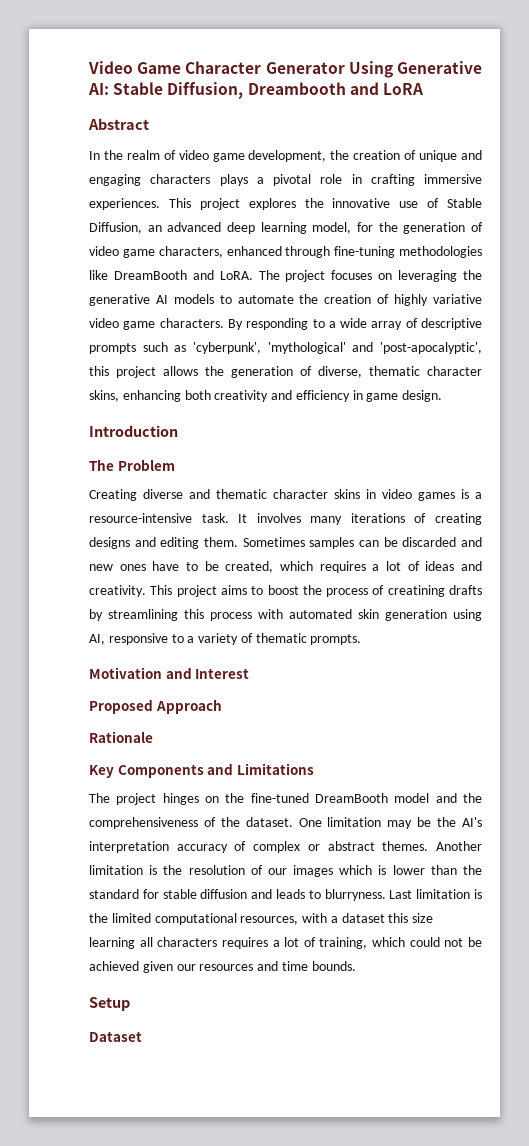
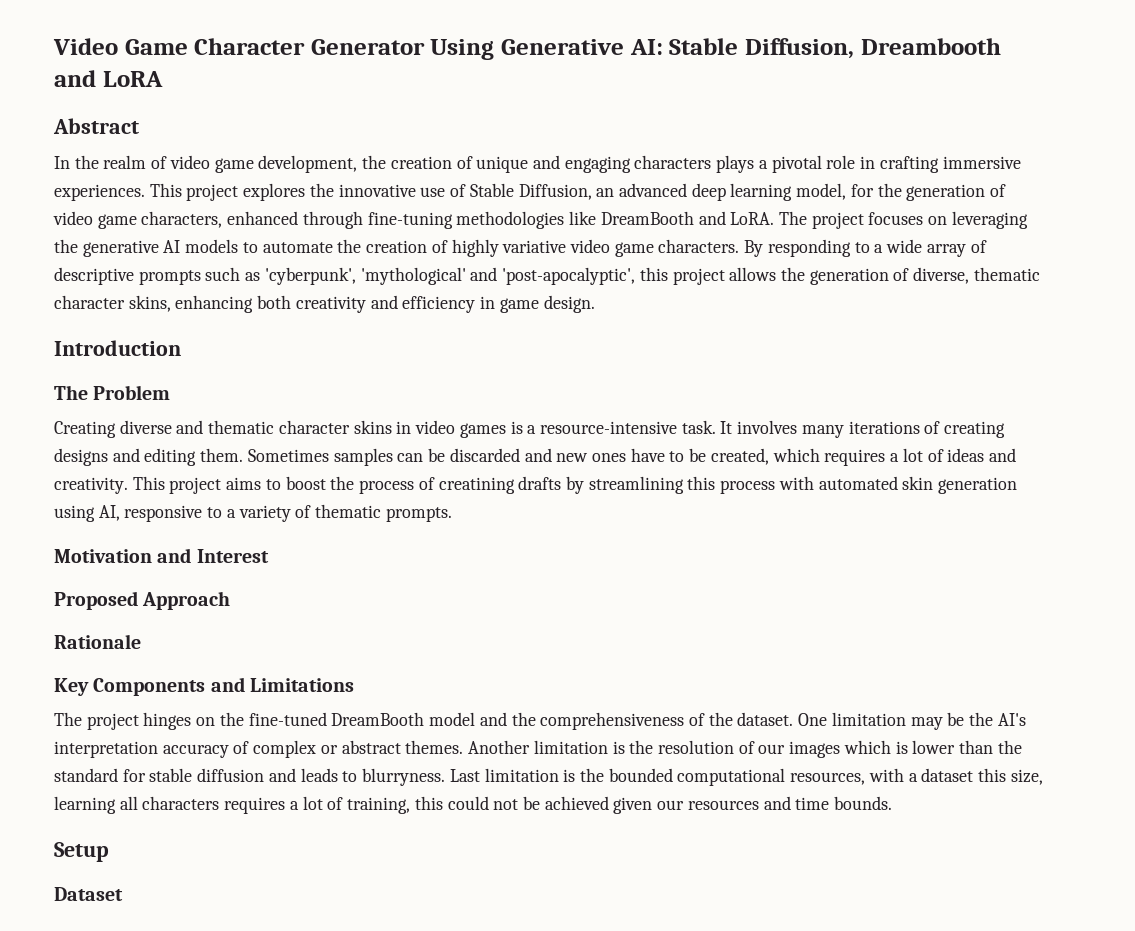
- Last limitation is the limited computational resources, with a dataset this size learning all characters requires a lot of training, which could not be achieved given our resources and time bounds.
+ Last limitation is the bounded computational resources, with a dataset this size, learning all characters requires a lot of training, this could not be achieved given our resources and time bounds.

